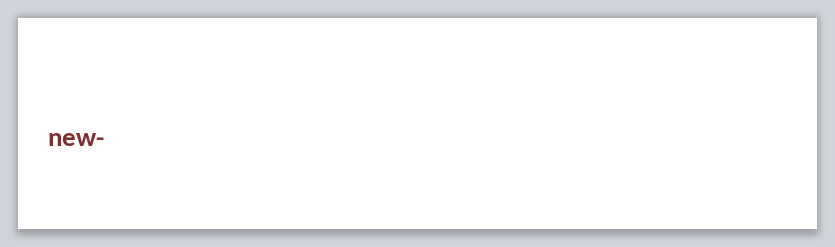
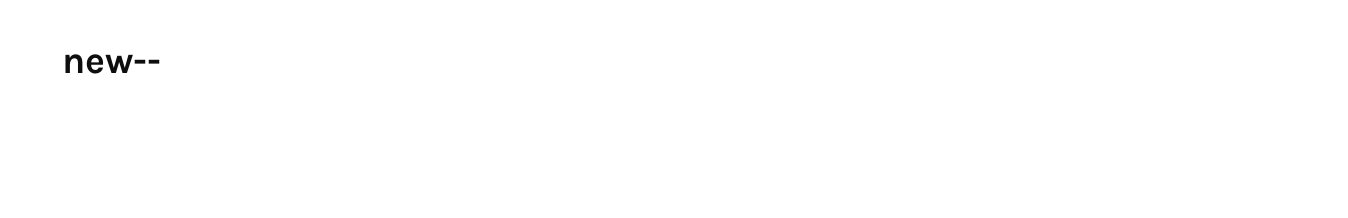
- new-
+ new--

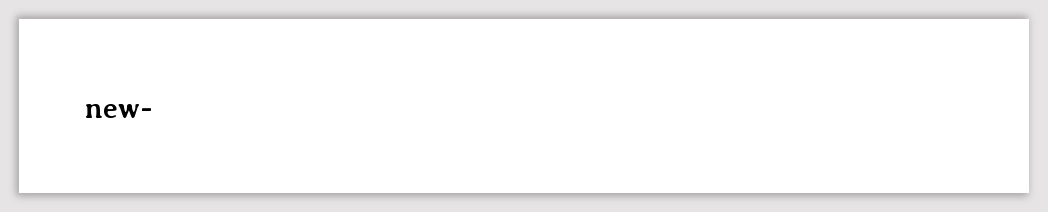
- new--
+ new-

